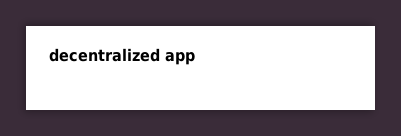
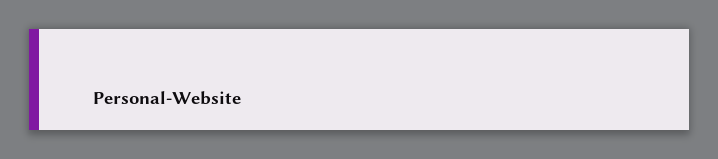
- decentralized app
+ Personal-Website

